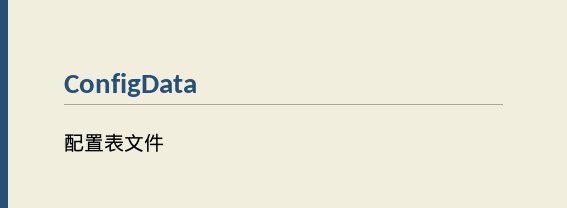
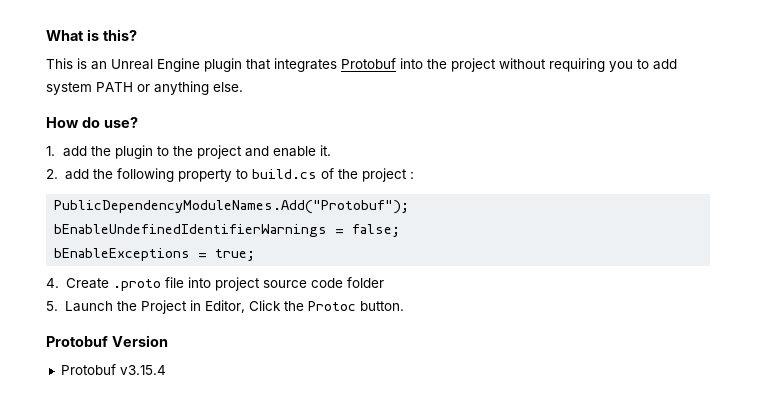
- ConfigData
- 配置表文件
+ What is this?
+ This is an Unreal Engine plugin that integrates Protobuf into the project without requiring you to add system PATH or anything else.
+ How do use?
+ 1. add the plugin to the project and enable it.
+ 2. add the following property to build.cs of the project :
+ PublicDependencyModuleNames.Add("Protobuf");
+ bEnableUndefinedIdentifierWarnings = false;
+ bEnableExceptions = true;
+ 4. Create .proto file into project source code folder
+ 5. Launch the Project in Editor, Click the Protoc button.
+ Protobuf Version
+ Protobuf v3.15.4

